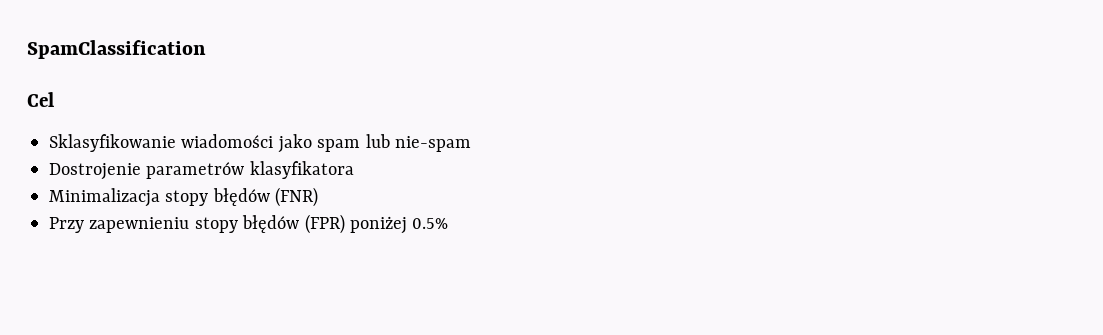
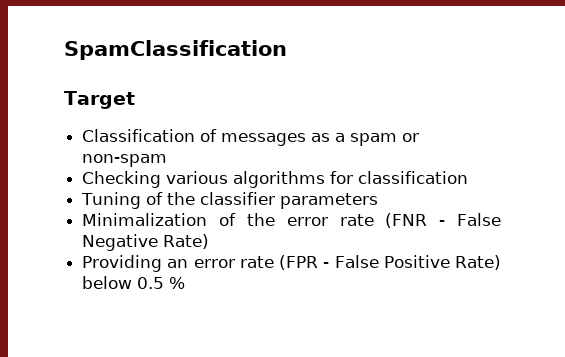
- Cel
- Sklasyfikowanie wiadomości jako spam lub nie-spam
- Dostrojenie parametrów klasyfikatora
- Minimalizacja stopy błędów (FNR)
- Przy zapewnieniu stopy błędów (FPR) poniżej 0.5%
+ Target
+ Classification of messages as a spam or non-spam
+ Checking various algorithms for classification
+ Tuning of the classifier parameters
+ Minimalization of the error rate (FNR - False Negative Rate)
+ Providing an error rate (FPR - False Positive Rate) below 0.5 %

